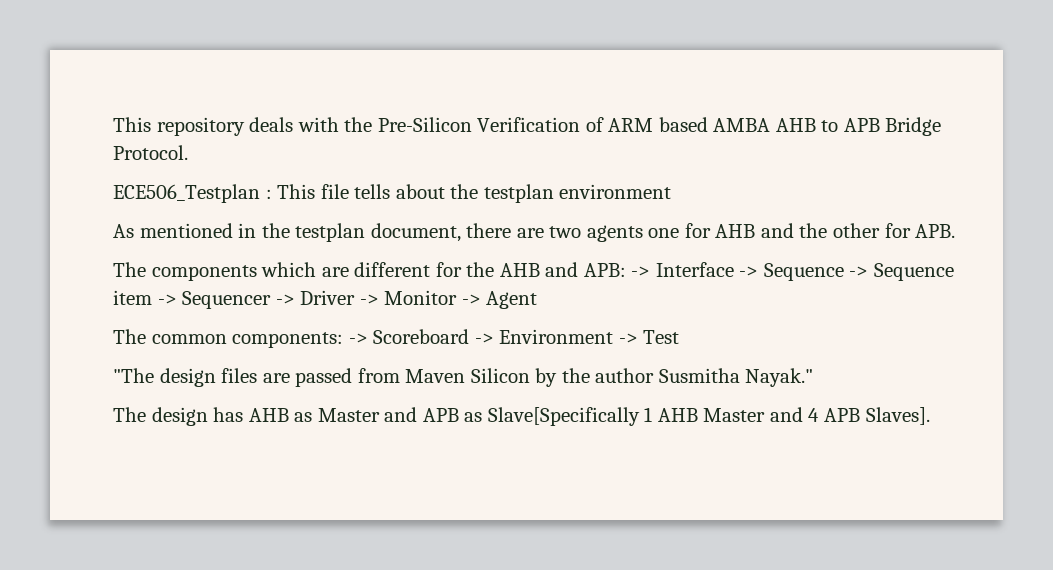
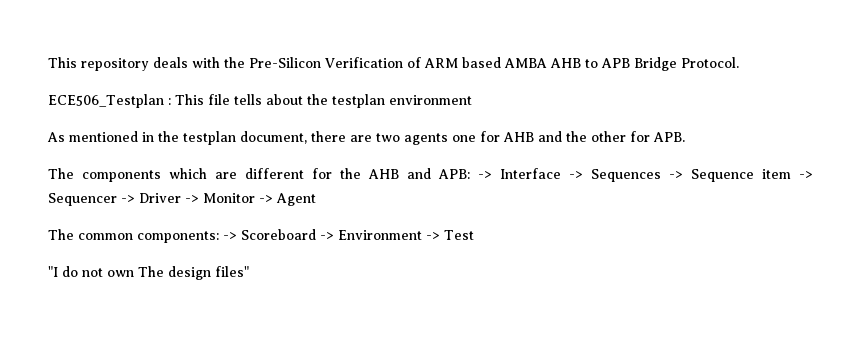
- The components which are different for the AHB and APB: -> Interface -> Sequence -> Sequence item -> Sequencer -> Driver -> Monitor -> Agent
+ The components which are different for the AHB and APB: -> Interface -> Sequences -> Sequence item -> Sequencer -> Driver -> Monitor -> Agent
- "The design files are passed from Maven Silicon by the author Susmitha Nayak."
- The design has AHB as Master and APB as Slave[Specifically 1 AHB Master and 4 APB Slaves].
+ "I do not own The design files"

